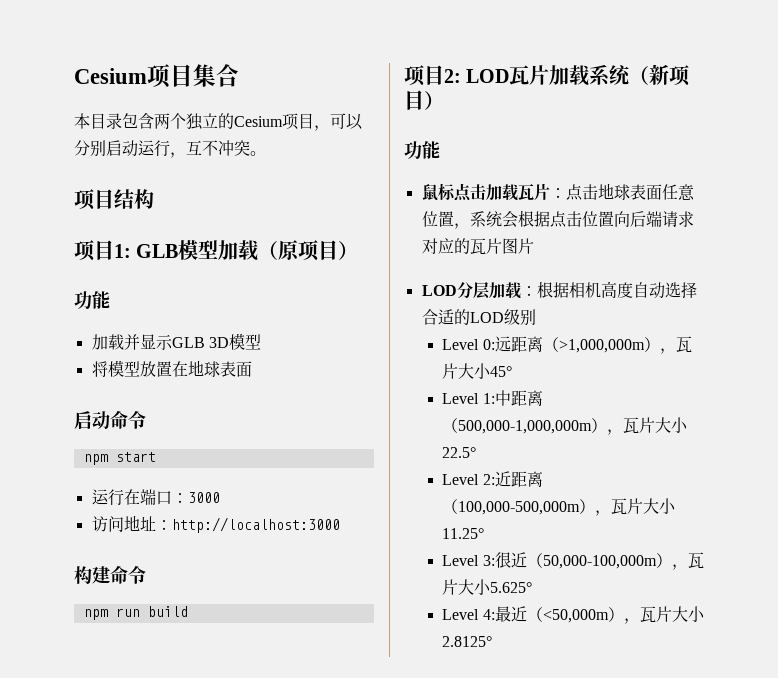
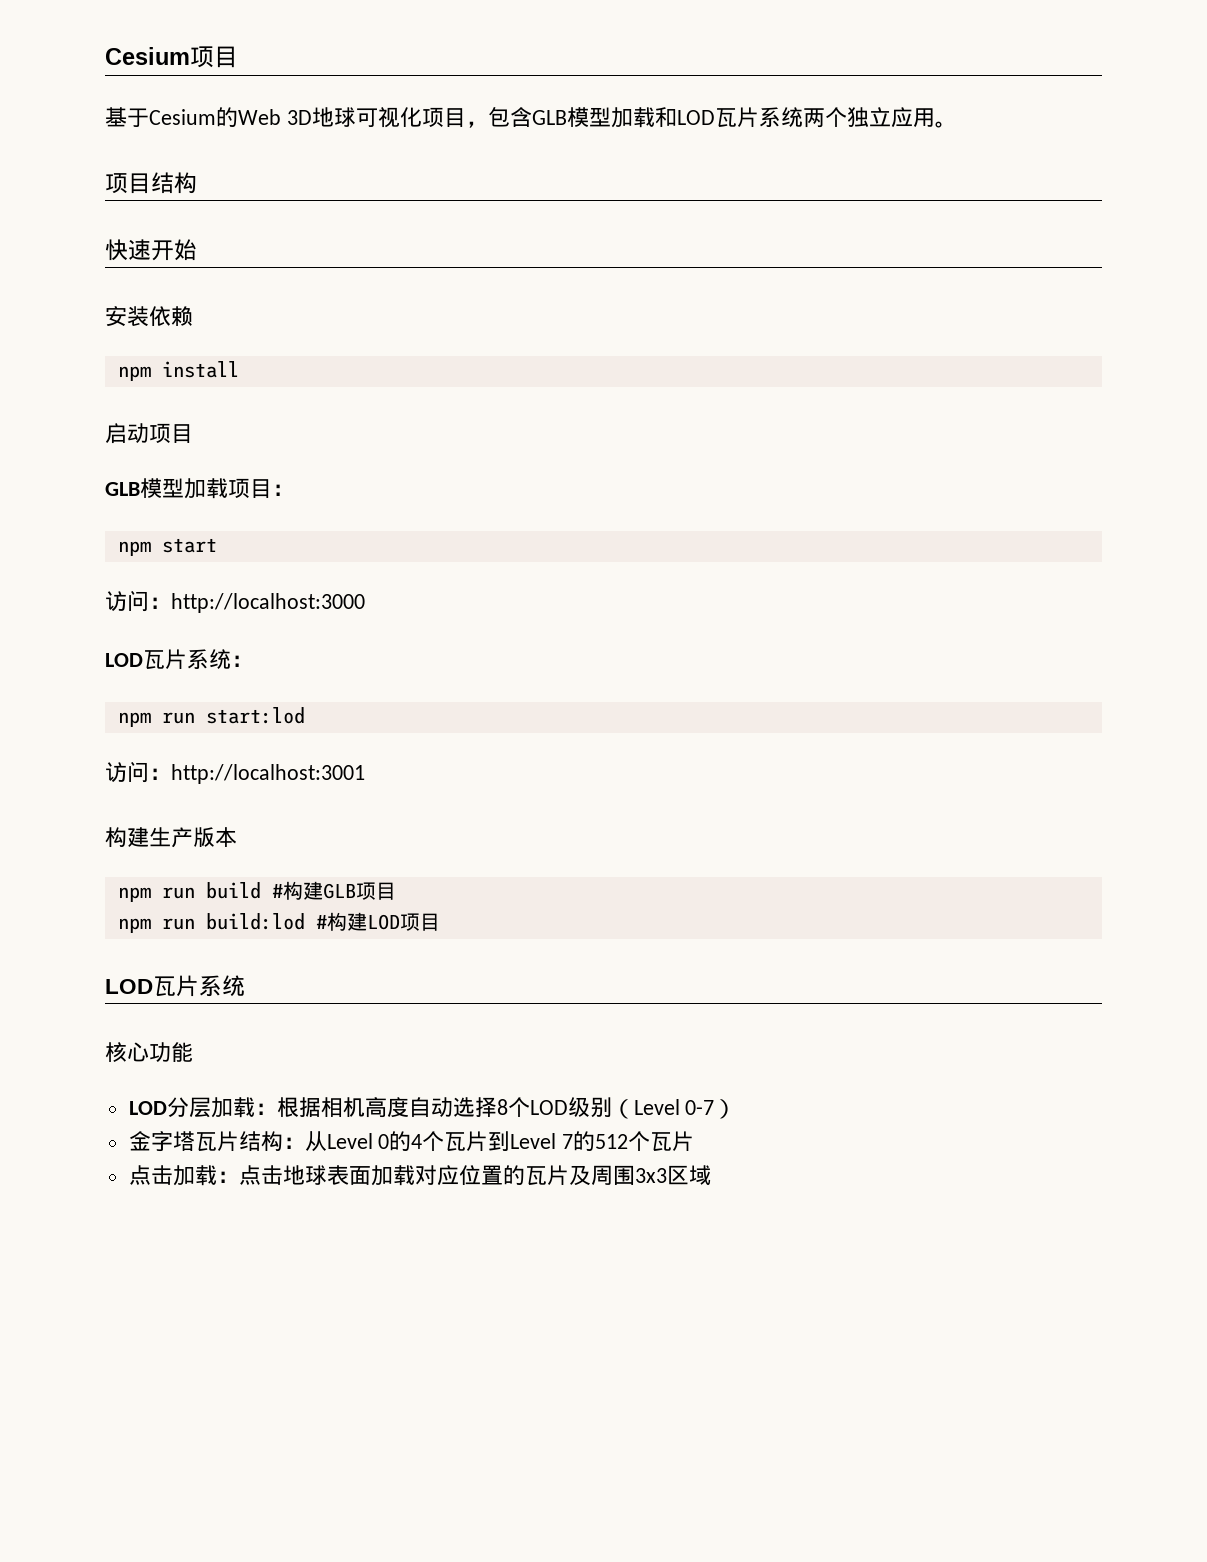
- Cesium项目集合
- 本目录包含两个独立的Cesium项目，可以分别启动运行，互不冲突。
+ Cesium项目
+ 基于Cesium的Web 3D地球可视化项目，包含GLB模型加载和LOD瓦片系统两个独立应用。
  项目结构
- 项目1: GLB模型加载（原项目）
- 功能
- 加载并显示GLB 3D模型
- 将模型放置在地球表面
- 启动命令
+ 快速开始
+ 安装依赖
+ npm install
+ 启动项目
+ GLB模型加载项目：
  npm start
- 运行在端口：3000
- 访问地址：http://localhost:3000
- 构建命令
+ 访问：http://localhost:3000
+ LOD瓦片系统：
+ npm run start:lod
+ 访问：http://localhost:3001
+ 构建生产版本
- npm run build
- 项目2: LOD瓦片加载系统（新项目）
- 功能
- 鼠标点击加载瓦片：点击地球表面任意位置，系统会根据点击位置向后端请求对应的瓦片图片
+ npm run build #构建GLB项目
+ npm run build:lod #构建LOD项目
+ LOD瓦片系统
+ 核心功能
- LOD分层加载：根据相机高度自动选择合适的LOD级别
- Level 0:远距离（>1,000,000m），瓦片大小45°
- Level 1:中距离（500,000-1,000,000m），瓦片大小22.5°
- Level 2:近距离（100,000-500,000m），瓦片大小11.25°
- Level 3:很近（50,000-100,000m），瓦片大小5.625°
- Level 4:最近（<50,000m），瓦片大小2.8125°
+ LOD分层加载：根据相机高度自动选择8个LOD级别（Level 0-7）
+ 金字塔瓦片结构：从Level 0的4个瓦片到Level 7的512个瓦片
+ 点击加载：点击地球表面加载对应位置的瓦片及周围3x3区域

